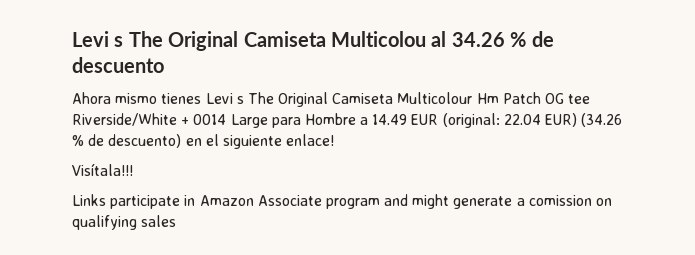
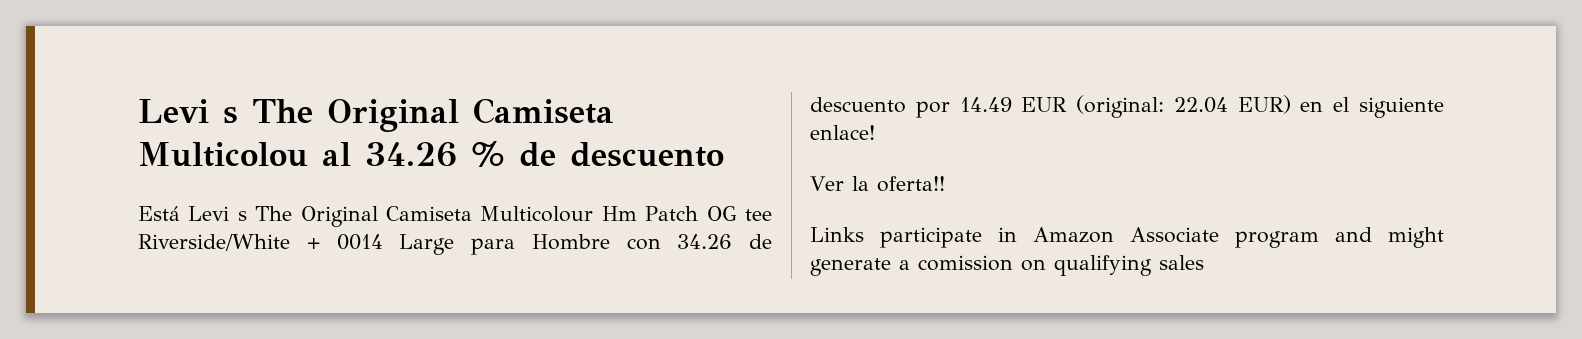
- Ahora mismo tienes Levi s The Original Camiseta Multicolour Hm Patch OG tee Riverside/White + 0014 Large para Hombre a 14.49 EUR (original: 22.04 EUR) (34.26 % de descuento) en el siguiente enlace!
+ Está Levi s The Original Camiseta Multicolour Hm Patch OG tee Riverside/White + 0014 Large para Hombre con 34.26 de descuento por 14.49 EUR (original: 22.04 EUR) en el siguiente enlace!
- Visítala!!!
+ Ver la oferta!!

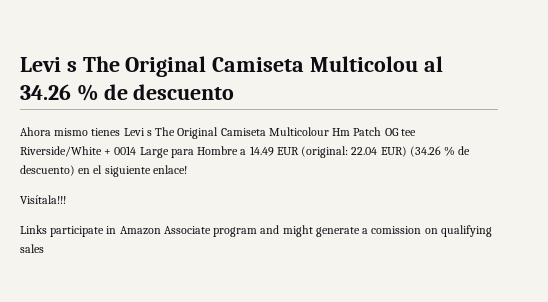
- Está Levi s The Original Camiseta Multicolour Hm Patch OG tee Riverside/White + 0014 Large para Hombre con 34.26 de descuento por 14.49 EUR (original: 22.04 EUR) en el siguiente enlace!
+ Ahora mismo tienes Levi s The Original Camiseta Multicolour Hm Patch OG tee Riverside/White + 0014 Large para Hombre a 14.49 EUR (original: 22.04 EUR) (34.26 % de descuento) en el siguiente enlace!
- Ver la oferta!!
+ Visítala!!!

